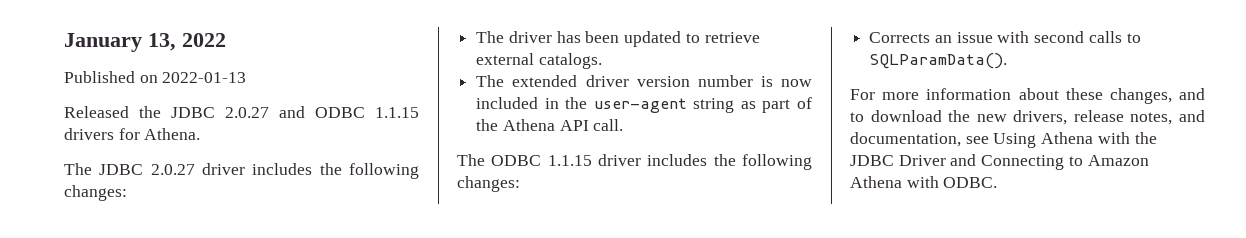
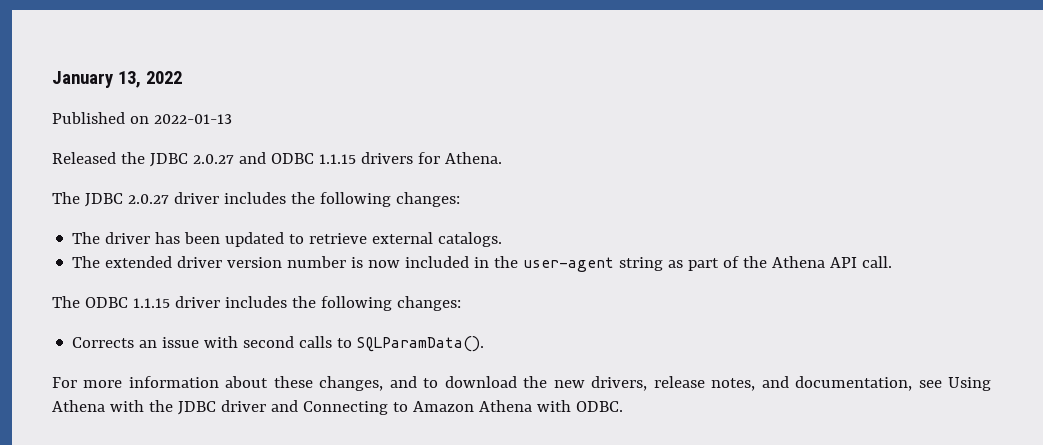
- For more information about these changes, and to download the new drivers, release notes, and documentation, see Using Athena with the JDBC Driver and Connecting to Amazon Athena with ODBC.
+ For more information about these changes, and to download the new drivers, release notes, and documentation, see Using Athena with the JDBC driver and Connecting to Amazon Athena with ODBC.

